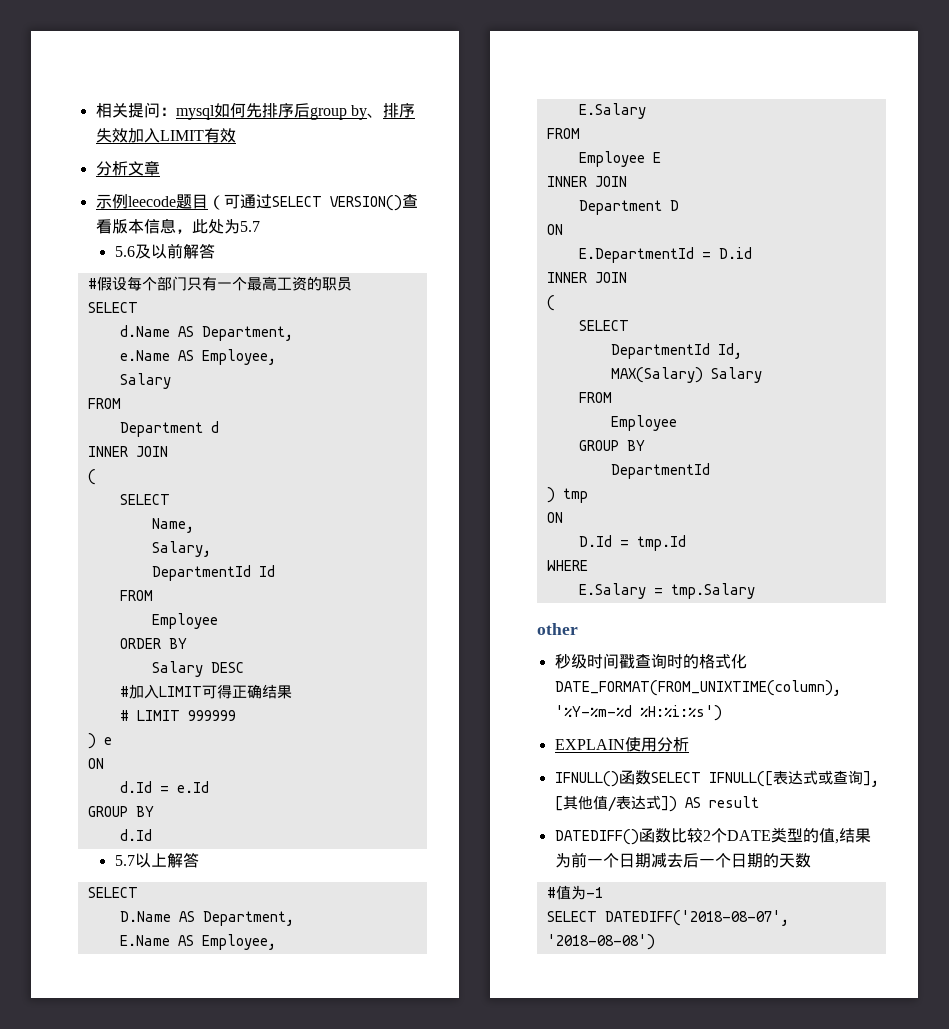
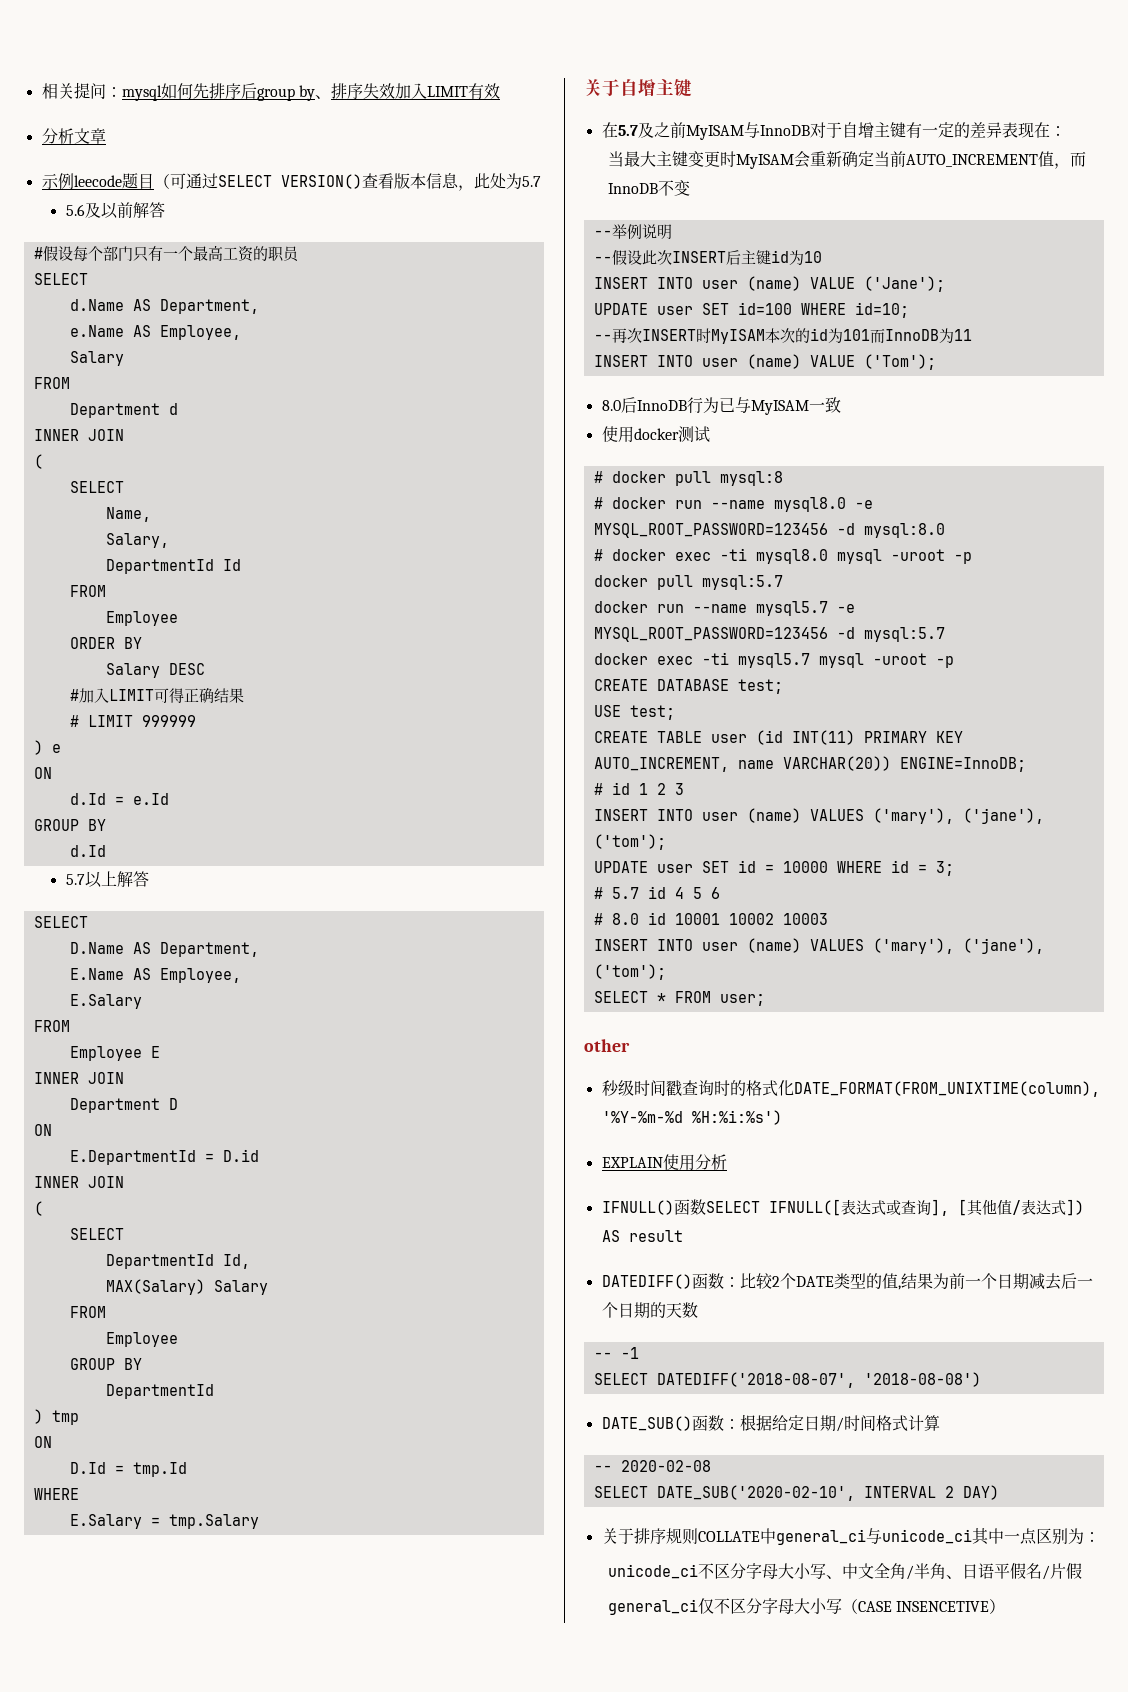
+ 关于自增主键
+ 在5.7及之前MyISAM与InnoDB对于自增主键有一定的差异表现在：
+ 当最大主键变更时MyISAM会重新确定当前AUTO_INCREMENT值，而InnoDB不变
+ --举例说明
+ --假设此次INSERT后主键id为10
+ INSERT INTO user (name) VALUE ('Jane');
+ UPDATE user SET id=100 WHERE id=10;
+ --再次INSERT时MyISAM本次的id为101而InnoDB为11
+ INSERT INTO user (name) VALUE ('Tom');
+ 8.0后InnoDB行为已与MyISAM一致
+ 使用docker测试
+ # docker pull mysql:8
+ # docker run --name mysql8.0 -e MYSQL_ROOT_PASSWORD=123456 -d mysql:8.0
+ # docker exec -ti mysql8.0 mysql -uroot -p
+ docker pull mysql:5.7
+ docker run --name mysql5.7 -e MYSQL_ROOT_PASSWORD=123456 -d mysql:5.7
+ docker exec -ti mysql5.7 mysql -uroot -p
+ CREATE DATABASE test;
+ USE test;
+ CREATE TABLE user (id INT(11) PRIMARY KEY AUTO_INCREMENT, name VARCHAR(20)) ENGINE=InnoDB;
+ # id 1 2 3
+ INSERT INTO user (name) VALUES ('mary'), ('jane'), ('tom');
+ UPDATE user SET id = 10000 WHERE id = 3;
+ # 5.7 id 4 5 6
+ # 8.0 id 10001 10002 10003
+ INSERT INTO user (name) VALUES ('mary'), ('jane'), ('tom');
+ SELECT * FROM user;
- DATEDIFF()函数比较2个DATE类型的值,结果为前一个日期减去后一个日期的天数
+ DATEDIFF()函数：比较2个DATE类型的值,结果为前一个日期减去后一个日期的天数
- #值为-1
+ -- -1
+ DATE_SUB()函数：根据给定日期/时间格式计算
+ -- 2020-02-08
+ SELECT DATE_SUB('2020-02-10', INTERVAL 2 DAY)
+ 关于排序规则COLLATE中general_ci与unicode_ci其中一点区别为：
+ unicode_ci不区分字母大小写、中文全角/半角、日语平假名/片假
+ general_ci仅不区分字母大小写（CASE INSENCETIVE）

